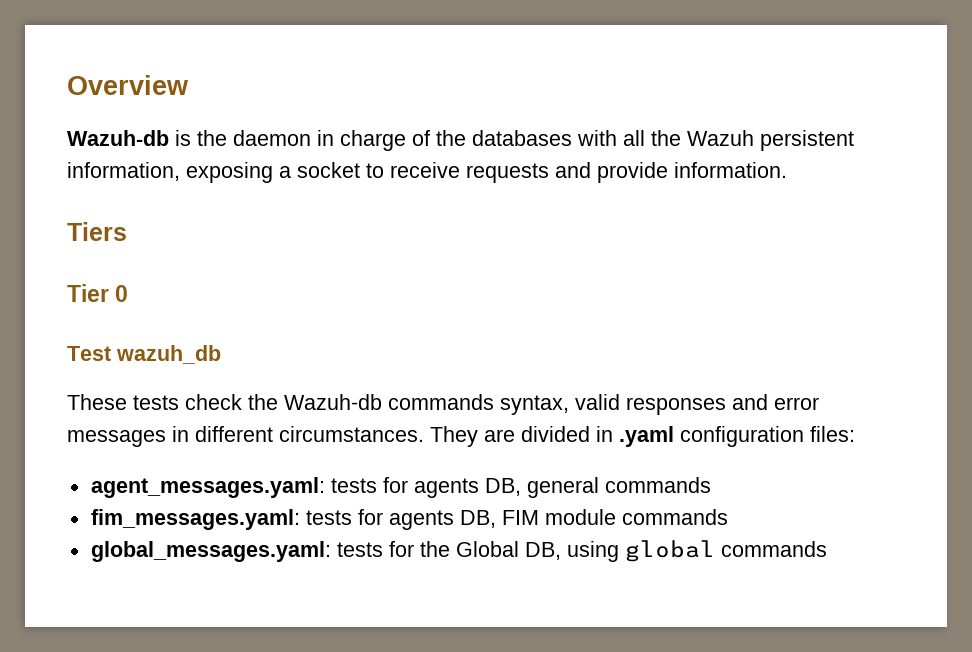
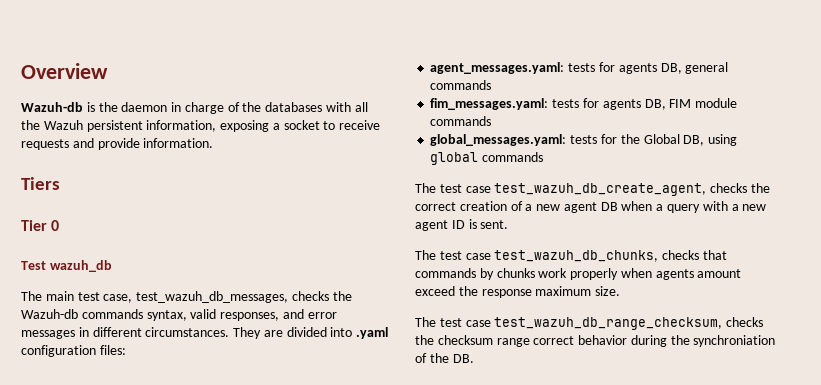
- These tests check the Wazuh-db commands syntax, valid responses and error messages in different circumstances.
+ The main test case, test_wazuh_db_messages, checks the Wazuh-db commands syntax, valid responses, and error messages in different circumstances.
- They are divided in .yaml configuration files:
+ They are divided into .yaml configuration files:
+ The test case test_wazuh_db_create_agent, checks the correct creation of a new agent DB when a query with a new agent ID is sent.
+ The test case test_wazuh_db_chunks, checks that commands by chunks work properly when agents amount exceed the response maximum size.
+ The test case test_wazuh_db_range_checksum, checks the checksum range correct behavior during the synchroniation of the DB.

